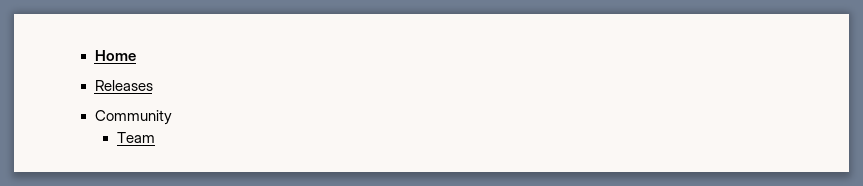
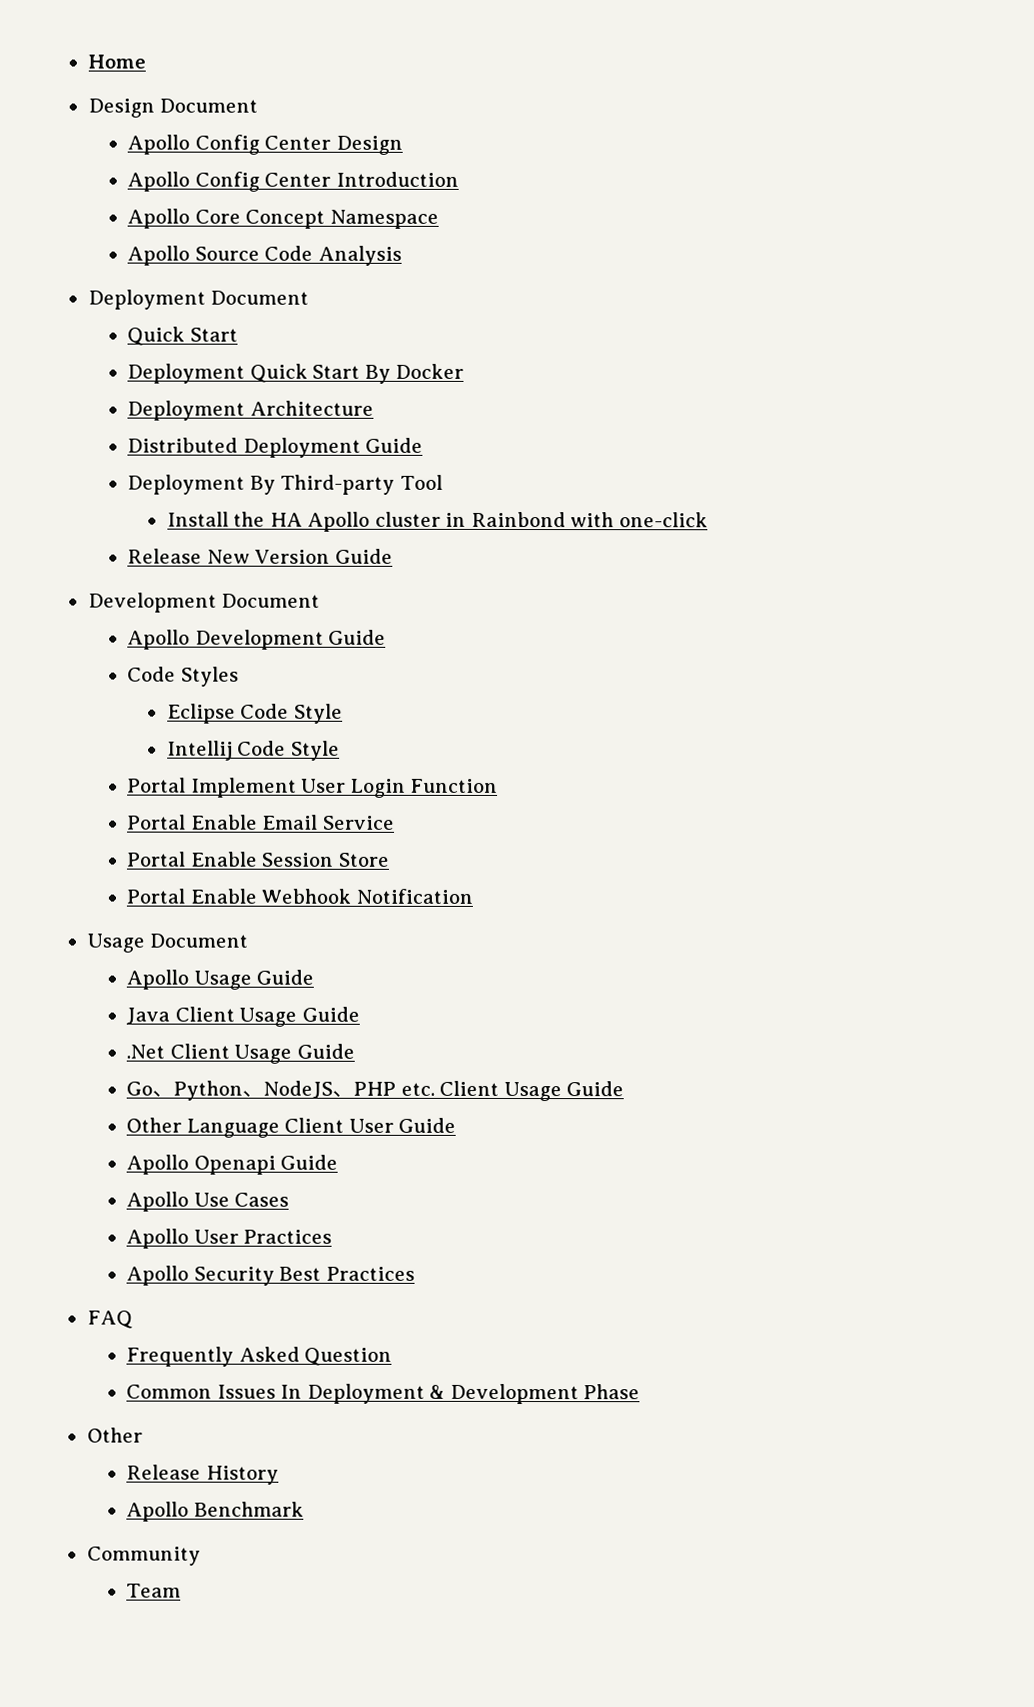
- Releases
+ Design Document
+ Apollo Config Center Design
+ Apollo Config Center Introduction
+ Apollo Core Concept Namespace
+ Apollo Source Code Analysis
+ Deployment Document
+ Quick Start
+ Deployment Quick Start By Docker
+ Deployment Architecture
+ Distributed Deployment Guide
+ Deployment By Third-party Tool
+ Install the HA Apollo cluster in Rainbond with one-click
+ Release New Version Guide
+ Development Document
+ Apollo Development Guide
+ Code Styles
+ Eclipse Code Style
+ Intellij Code Style
+ Portal Implement User Login Function
+ Portal Enable Email Service
+ Portal Enable Session Store
+ Portal Enable Webhook Notification
+ Usage Document
+ Apollo Usage Guide
+ Java Client Usage Guide
+ .Net Client Usage Guide
+ Go、Python、NodeJS、PHP etc. Client Usage Guide
+ Other Language Client User Guide
+ Apollo Openapi Guide
+ Apollo Use Cases
+ Apollo User Practices
+ Apollo Security Best Practices
+ FAQ
+ Frequently Asked Question
+ Common Issues In Deployment & Development Phase
+ Other
+ Release History
+ Apollo Benchmark

